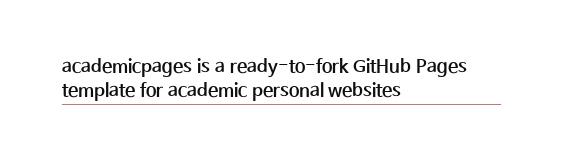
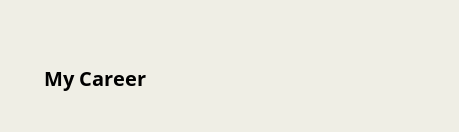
- academicpages is a ready-to-fork GitHub Pages template for academic personal websites
+ My Career

